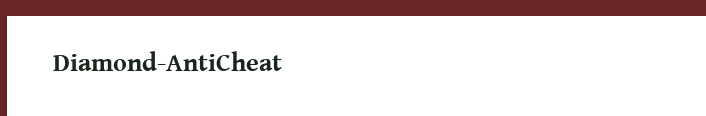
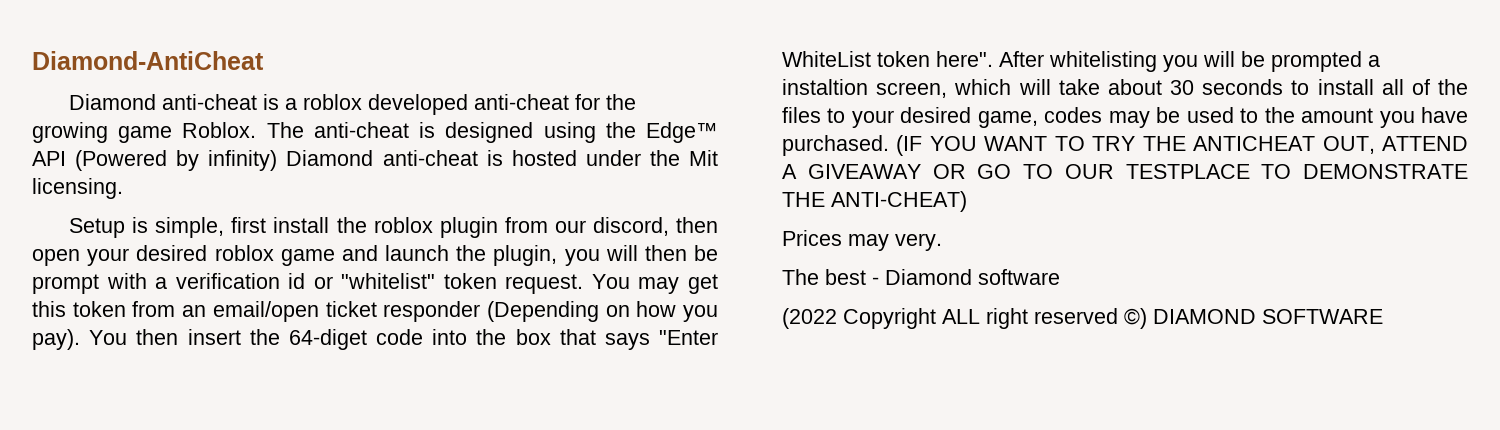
+ Diamond anti-cheat is a roblox developed anti-cheat for the growing game Roblox. The anti-cheat is designed using the Edge™ API (Powered by infinity) Diamond anti-cheat is hosted under the Mit licensing.
+ Setup is simple, first install the roblox plugin from our discord, then open your desired roblox game and launch the plugin, you will then be prompt with a verification id or "whitelist" token request. You may get this token from an email/open ticket responder (Depending on how you pay). You then insert the 64-diget code into the box that says "Enter WhiteList token here". After whitelisting you will be prompted a instaltion screen, which will take about 30 seconds to install all of the files to your desired game, codes may be used to the amount you have purchased. (IF YOU WANT TO TRY THE ANTICHEAT OUT, ATTEND A GIVEAWAY OR GO TO OUR TESTPLACE TO DEMONSTRATE THE ANTI-CHEAT)
+ Prices may very.
+ The best - Diamond software
+ (2022 Copyright ALL right reserved ©) DIAMOND SOFTWARE

